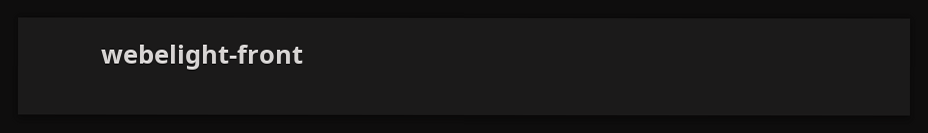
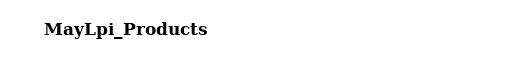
- webelight-front
+ MayLpi_Products

